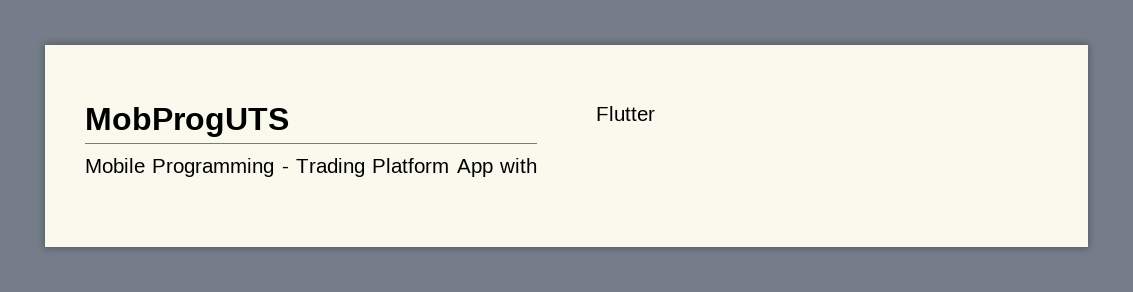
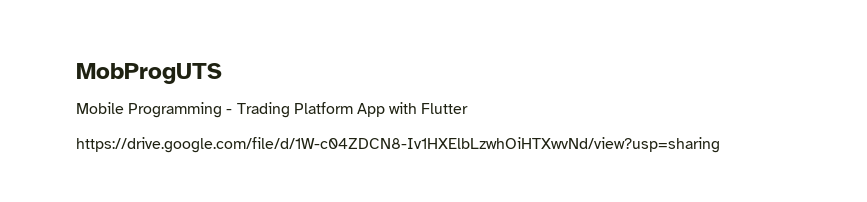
+ https://drive.google.com/file/d/1W-c04ZDCN8-Iv1HXElbLzwhOiHTXwvNd/view?usp=sharing

